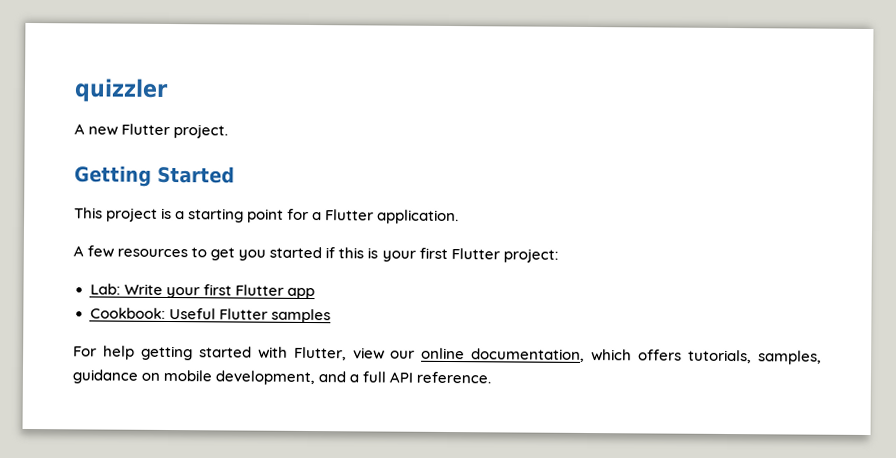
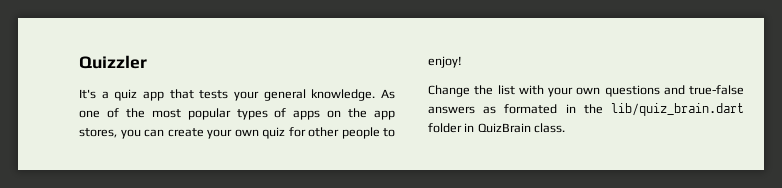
- quizzler
- A new Flutter project.
- Getting Started
- This project is a starting point for a Flutter application.
- A few resources to get you started if this is your first Flutter project:
- Lab: Write your first Flutter app
- Cookbook: Useful Flutter samples
- For help getting started with Flutter, view our online documentation, which offers tutorials, samples, guidance on mobile development, and a full API reference.
+ Quizzler
+ It's a quiz app that tests your general knowledge. As one of the most popular types of apps on the app stores, you can create your own quiz for other people to enjoy!
+ Change the list with your own questions and true-false answers as formated in the lib/quiz_brain.dart folder in QuizBrain class.

